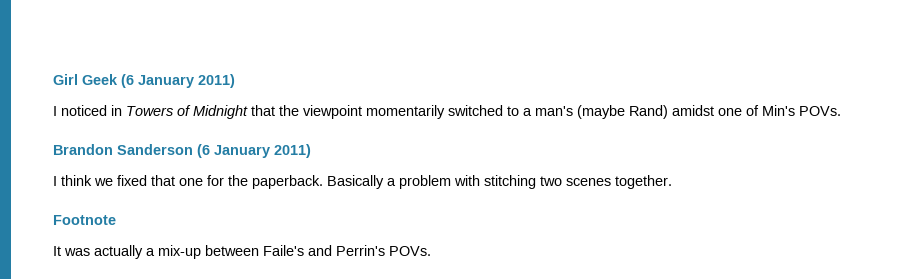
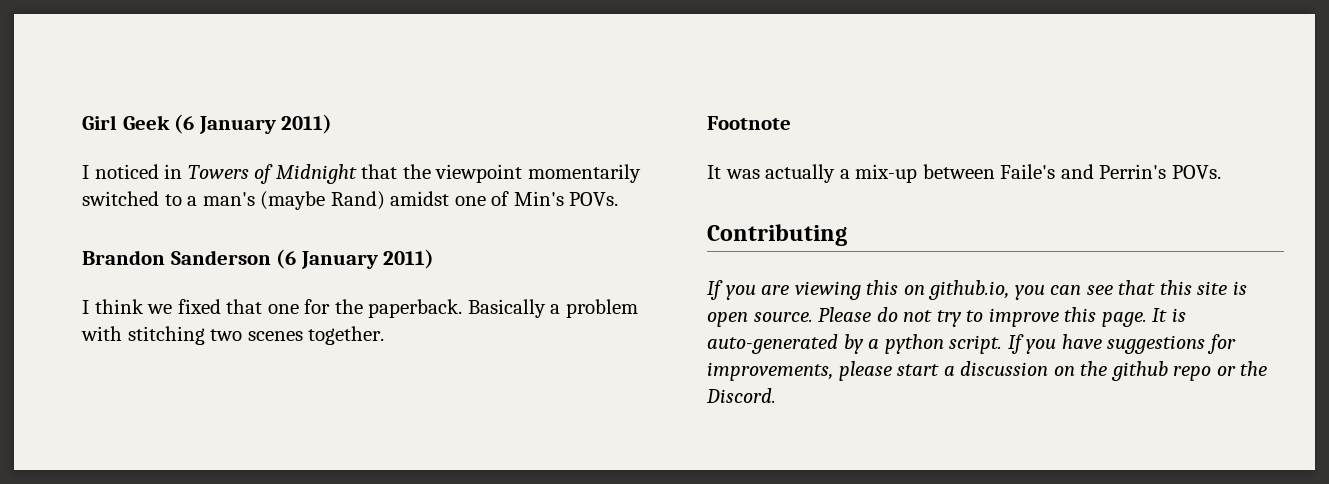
+ Contributing
+ If you are viewing this on github.io, you can see that this site is open source. Please do not try to improve this page. It is auto-generated by a python script. If you have suggestions for improvements, please start a discussion on the github repo or the Discord.

